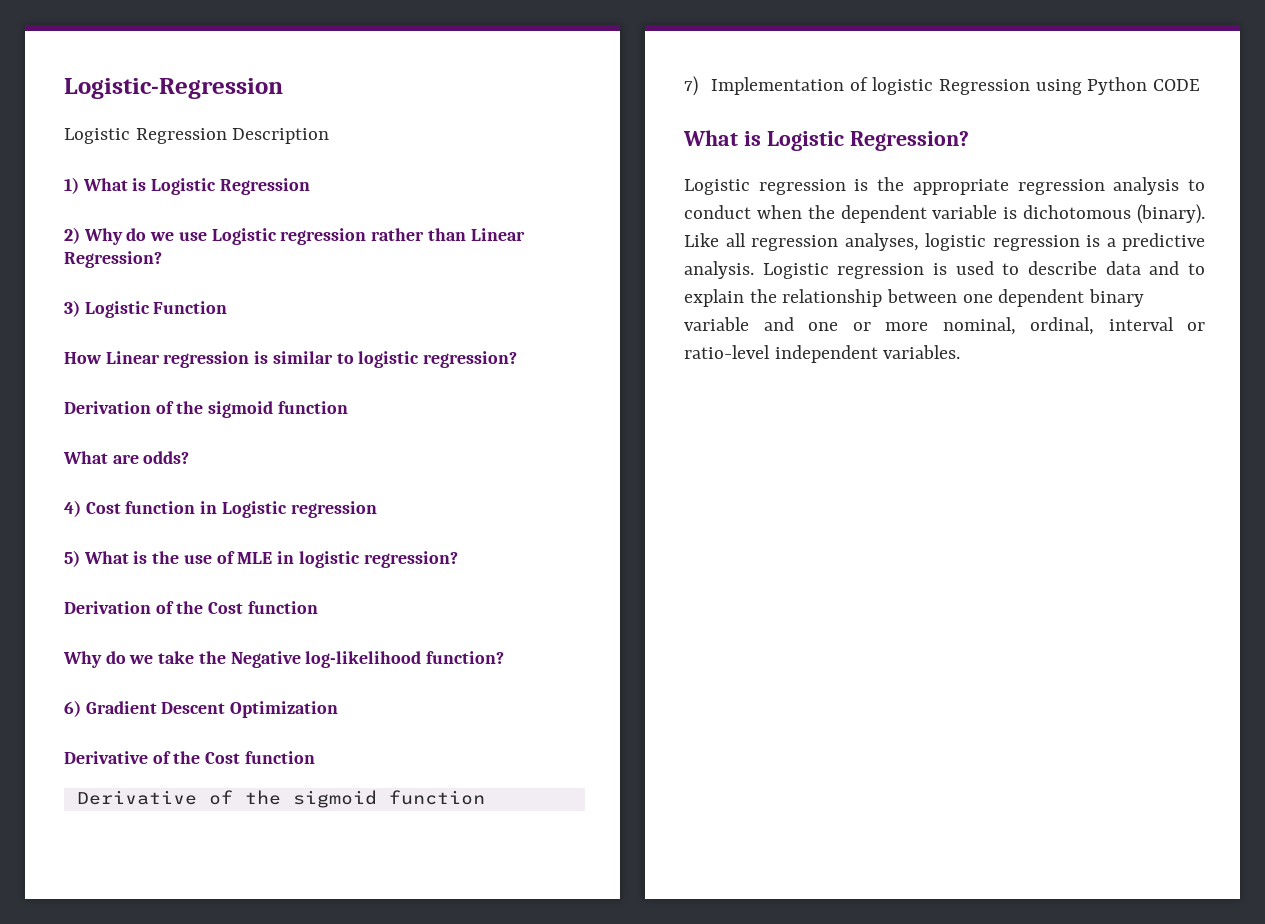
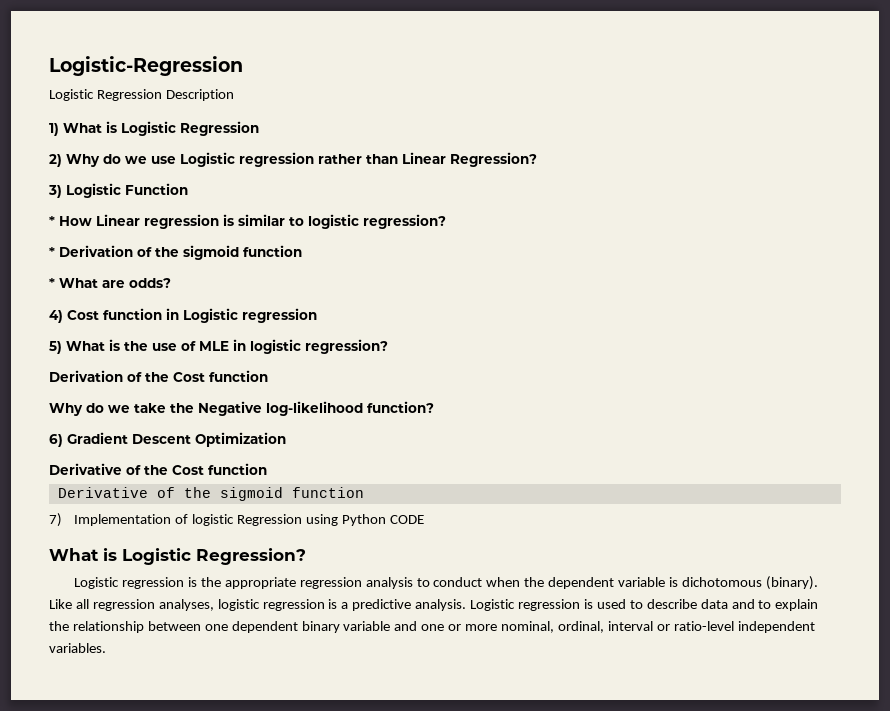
- How Linear regression is similar to logistic regression?
+ * How Linear regression is similar to logistic regression?
- Derivation of the sigmoid function
+ * Derivation of the sigmoid function
- What are odds?
+ * What are odds?

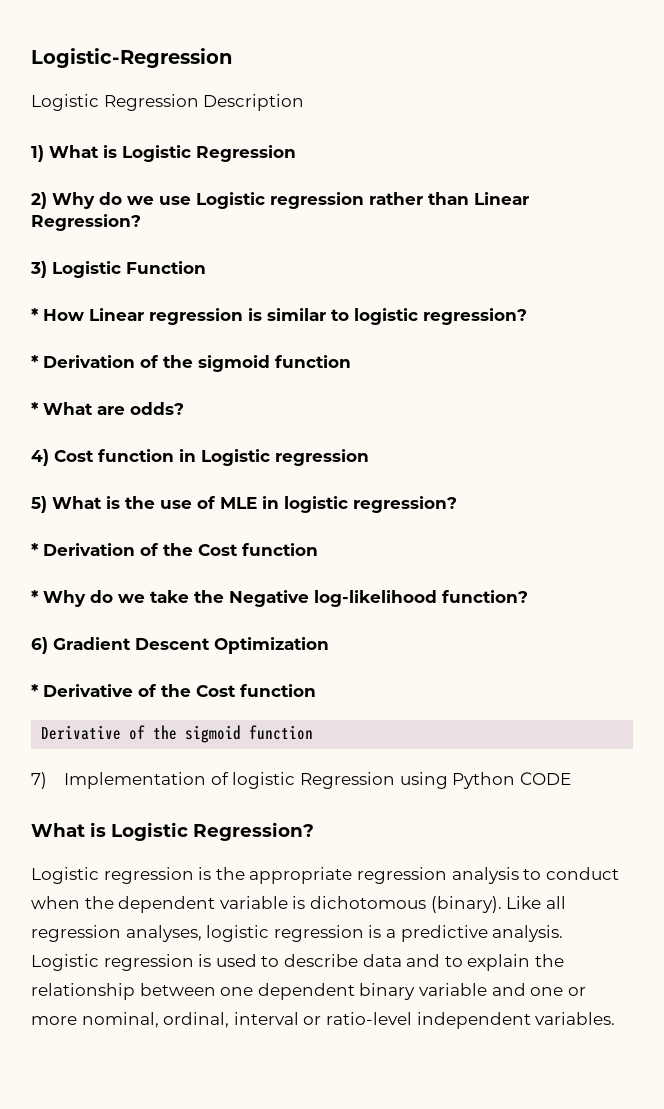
- Derivation of the Cost function
+ * Derivation of the Cost function
- Why do we take the Negative log-likelihood function?
+ * Why do we take the Negative log-likelihood function?
- Derivative of the Cost function
+ * Derivative of the Cost function

